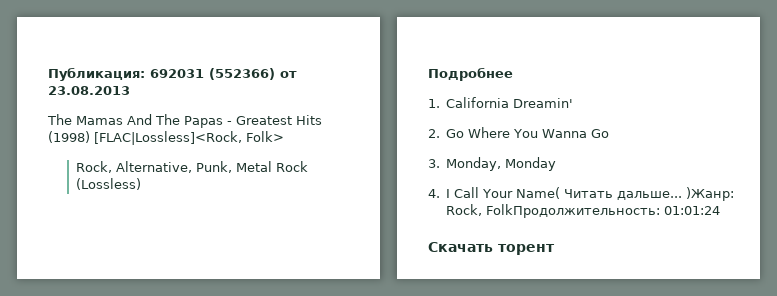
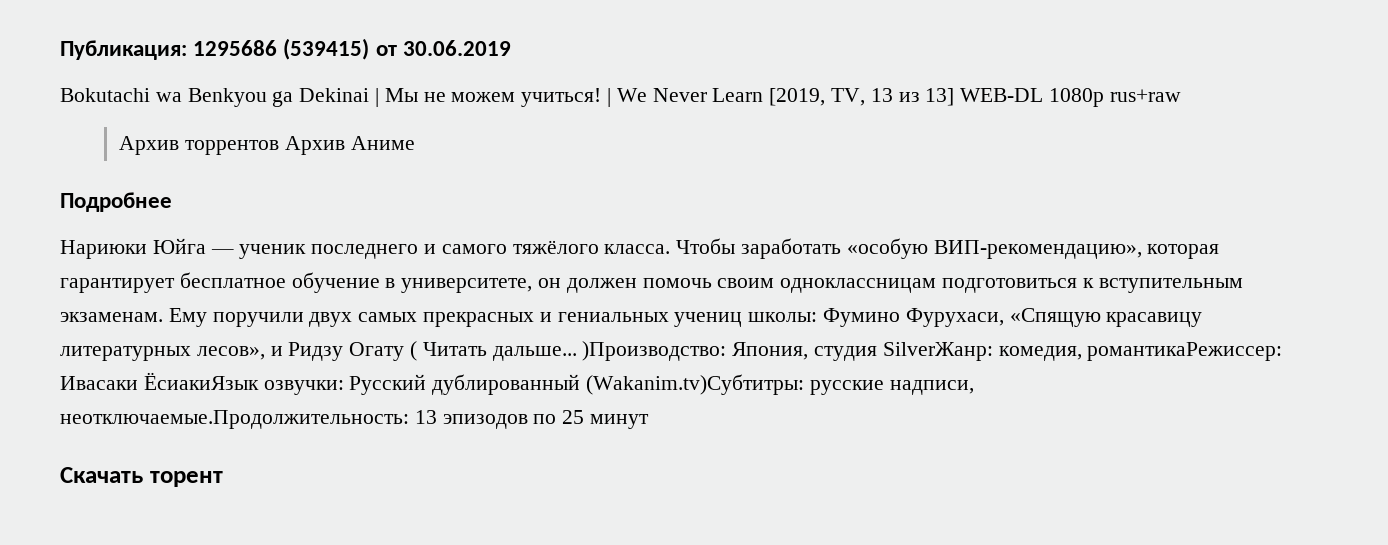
- Публикация: 692031 (552366) от 23.08.2013
- The Mamas And The Papas - Greatest Hits (1998) [FLAC|Lossless]<Rock, Folk>
- Rock, Alternative, Punk, Metal Rock (Lossless)
+ Публикация: 1295686 (539415) от 30.06.2019
+ Bokutachi wa Benkyou ga Dekinai | Мы не можем учиться! | We Never Learn [2019, TV, 13 из 13] WEB-DL 1080p rus+raw
+ Архив торрентов Архив Аниме
  Подробнее
- 1. California Dreamin'
- 2. Go Where You Wanna Go
- 3. Monday, Monday
- 4. I Call Your Name( Читать дальше... )Жанр: Rock, FolkПродолжительность: 01:01:24
+ Нариюки Юйга — ученик последнего и самого тяжёлого класса. Чтобы заработать «особую ВИП-рекомендацию», которая гарантирует бесплатное обучение в университете, он должен помочь своим одноклассницам подготовиться к вступительным экзаменам. Ему поручили двух самых прекрасных и гениальных учениц школы: Фумино Фурухаси, «Спящую красавицу литературных лесов», и Ридзу Огату ( Читать дальше... )Производство: Япония, студия SilverЖанр: комедия, романтикаРежиссер: Ивасаки ЁсиакиЯзык озвучки: Русский дублированный (Wakanim.tv)Субтитры: русские надписи, неотключаемые.Продолжительность: 13 эпизодов по 25 минут

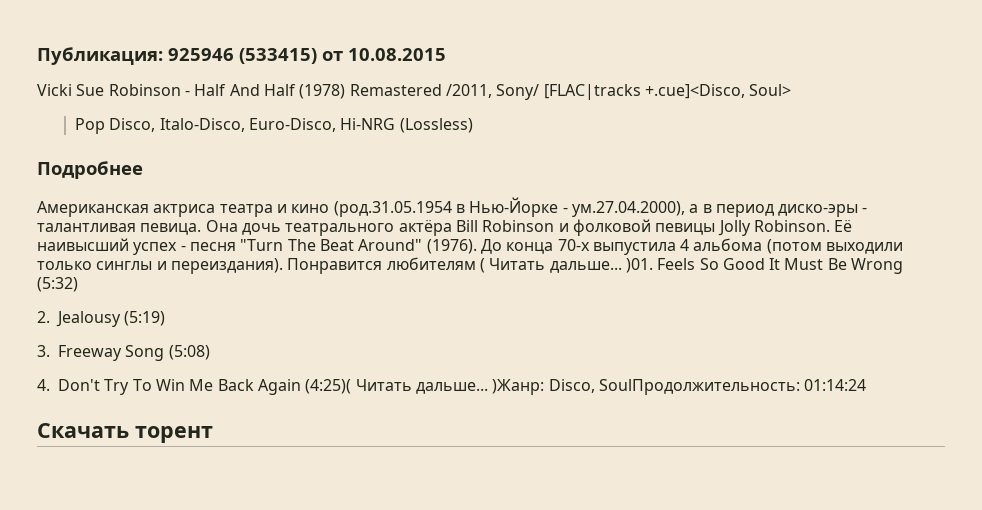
- Публикация: 1295686 (539415) от 30.06.2019
- Bokutachi wa Benkyou ga Dekinai | Мы не можем учиться! | We Never Learn [2019, TV, 13 из 13] WEB-DL 1080p rus+raw
- Архив торрентов Архив Аниме
+ Публикация: 925946 (533415) от 10.08.2015
+ Vicki Sue Robinson - Half And Half (1978) Remastered /2011, Sony/ [FLAC|tracks +.cue]<Disco, Soul>
+ Pop Disco, Italo-Disco, Euro-Disco, Hi-NRG (Lossless)
  Подробнее
- Нариюки Юйга — ученик последнего и самого тяжёлого класса. Чтобы заработать «особую ВИП-рекомендацию», которая гарантирует бесплатное обучение в университете, он должен помочь своим одноклассницам подготовиться к вступительным экзаменам. Ему поручили двух самых прекрасных и гениальных учениц школы: Фумино Фурухаси, «Спящую красавицу литературных лесов», и Ридзу Огату ( Читать дальше... )Производство: Япония, студия SilverЖанр: комедия, романтикаРежиссер: Ивасаки ЁсиакиЯзык озвучки: Русский дублированный (Wakanim.tv)Субтитры: русские надписи, неотключаемые.Продолжительность: 13 эпизодов по 25 минут
+ Американская актриса театра и кино (род.31.05.1954 в Нью-Йорке - ум.27.04.2000), а в период диско-эры - талантливая певица. Она дочь театрального актёра Bill Robinson и фолковой певицы Jolly Robinson. Её наивысший успех - песня "Turn The Beat Around" (1976). До конца 70-х выпустила 4 альбома (потом выходили только синглы и переиздания). Понравится любителям ( Читать дальше... )01. Feels So Good It Must Be Wrong (5:32)
+ 2. Jealousy (5:19)
+ 3. Freeway Song (5:08)
+ 4. Don't Try To Win Me Back Again (4:25)( Читать дальше... )Жанр: Disco, SoulПродолжительность: 01:14:24

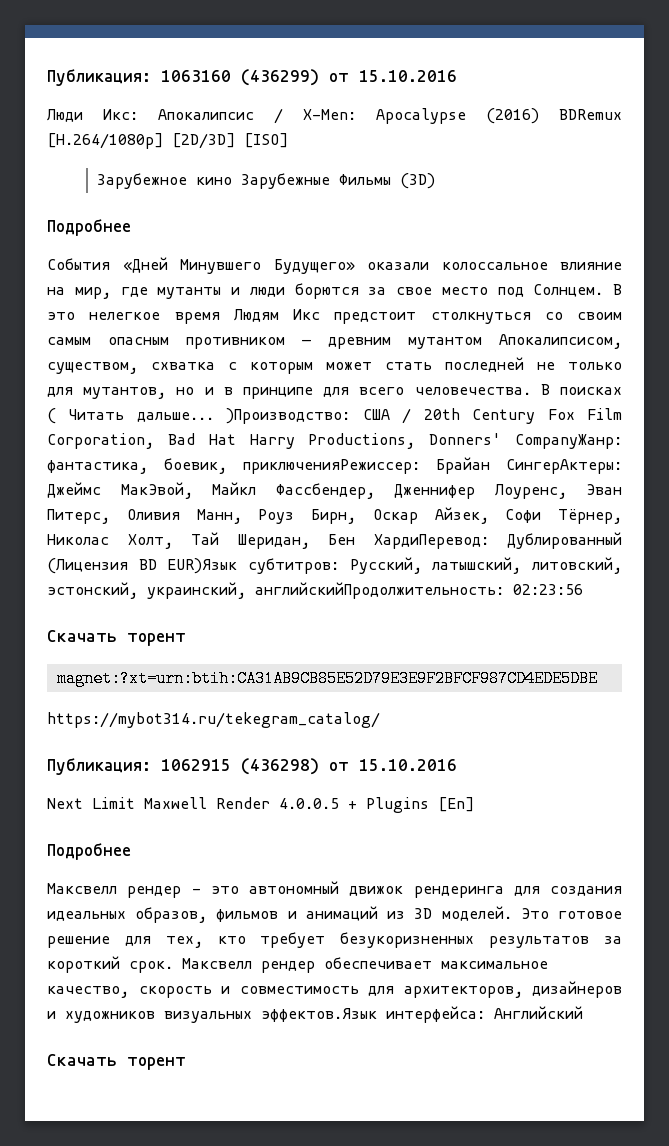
- Публикация: 925946 (533415) от 10.08.2015
- Vicki Sue Robinson - Half And Half (1978) Remastered /2011, Sony/ [FLAC|tracks +.cue]<Disco, Soul>
- Pop Disco, Italo-Disco, Euro-Disco, Hi-NRG (Lossless)
+ Публикация: 1063160 (436299) от 15.10.2016
+ Люди Икс: Апокалипсис / X-Men: Apocalypse (2016) BDRemux [H.264/1080p] [2D/3D] [ISO]
+ Зарубежное кино Зарубежные Фильмы (3D)
  Подробнее
- Американская актриса театра и кино (род.31.05.1954 в Нью-Йорке - ум.27.04.2000), а в период диско-эры - талантливая певица. Она дочь театрального актёра Bill Robinson и фолковой певицы Jolly Robinson. Её наивысший успех - песня "Turn The Beat Around" (1976). До конца 70-х выпустила 4 альбома (потом выходили только синглы и переиздания). Понравится любителям ( Читать дальше... )01. Feels So Good It Must Be Wrong (5:32)
- 2. Jealousy (5:19)
- 3. Freeway Song (5:08)
- 4. Don't Try To Win Me Back Again (4:25)( Читать дальше... )Жанр: Disco, SoulПродолжительность: 01:14:24
+ События «Дней Минувшего Будущего» оказали колоссальное влияние на мир, где мутанты и люди борются за свое место под Солнцем. В это нелегкое время Людям Икс предстоит столкнуться со своим самым опасным противником — древним мутантом Апокалипсисом, существом, схватка с которым может стать последней не только для мутантов, но и в принципе для всего человечества. В поисках ( Читать дальше... )Производство: США / 20th Century Fox Film Corporation, Bad Hat Harry Productions, Donners' CompanyЖанр: фантастика, боевик, приключенияРежиссер: Брайан СингерАктеры: Джеймс МакЭвой, Майкл Фассбендер, Дженнифер Лоуренс, Эван Питерс, Оливия Манн, Роуз Бирн, Оскар Айзек, Софи Тёрнер, Николас Холт, Тай Шеридан, Бен ХардиПеревод: Дублированный (Лицензия BD EUR)Язык субтитров: Русский, латышский, литовский, эстонский, украинский, английскийПродолжительность: 02:23:56
+ Скачать торент
+ magnet:?xt=urn:btih:CA31AB9CB85E52D79E3E9F2BFCF987CD4EDE5DBE
+ https://mybot314.ru/tekegram_catalog/
+ Публикация: 1062915 (436298) от 15.10.2016
+ Next Limit Maxwell Render 4.0.0.5 + Plugins [En]
+ Подробнее
+ Максвелл рендер - это автономный движок рендеринга для создания идеальных образов, фильмов и анимаций из 3D моделей. Это готовое решение для тех, кто требует безукоризненных результатов за короткий срок. Максвелл рендер обеспечивает максимальное качество, скорость и совместимость для архитекторов, дизайнеров и художников визуальных эффектов.Язык интерфейса: Английский

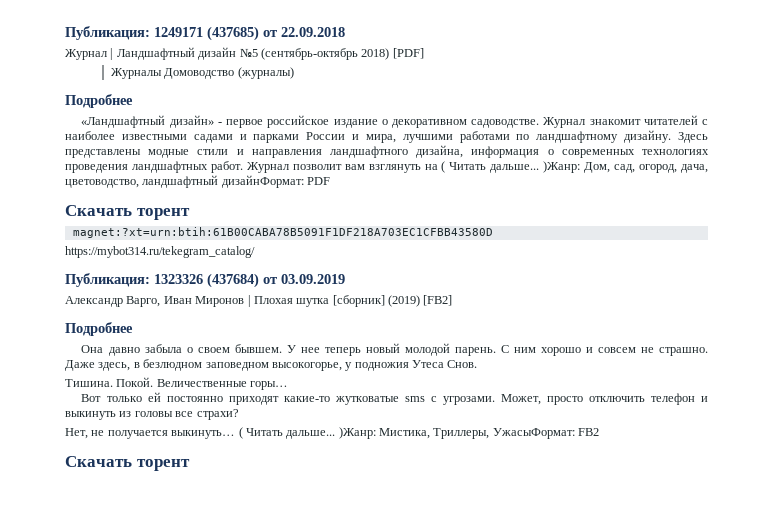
- Публикация: 1063160 (436299) от 15.10.2016
- Люди Икс: Апокалипсис / X-Men: Apocalypse (2016) BDRemux [H.264/1080p] [2D/3D] [ISO]
- Зарубежное кино Зарубежные Фильмы (3D)
+ Публикация: 1249171 (437685) от 22.09.2018
+ Журнал | Ландшафтный дизайн №5 (сентябрь-октябрь 2018) [PDF]
+ Журналы Домоводство (журналы)
  Подробнее
- События «Дней Минувшего Будущего» оказали колоссальное влияние на мир, где мутанты и люди борются за свое место под Солнцем. В это нелегкое время Людям Икс предстоит столкнуться со своим самым опасным противником — древним мутантом Апокалипсисом, существом, схватка с которым может стать последней не только для мутантов, но и в принципе для всего человечества. В поисках ( Читать дальше... )Производство: США / 20th Century Fox Film Corporation, Bad Hat Harry Productions, Donners' CompanyЖанр: фантастика, боевик, приключенияРежиссер: Брайан СингерАктеры: Джеймс МакЭвой, Майкл Фассбендер, Дженнифер Лоуренс, Эван Питерс, Оливия Манн, Роуз Бирн, Оскар Айзек, Софи Тёрнер, Николас Холт, Тай Шеридан, Бен ХардиПеревод: Дублированный (Лицензия BD EUR)Язык субтитров: Русский, латышский, литовский, эстонский, украинский, английскийПродолжительность: 02:23:56
+ «Ландшафтный дизайн» - первое российское издание о декоративном садоводстве. Журнал знакомит читателей с наиболее известными садами и парками России и мира, лучшими работами по ландшафтному дизайну. Здесь представлены модные стили и направления ландшафтного дизайна, информация о современных технологиях проведения ландшафтных работ. Журнал позволит вам взглянуть на ( Читать дальше... )Жанр: Дом, сад, огород, дача, цветоводство, ландшафтный дизайнФормат: PDF
- magnet:?xt=urn:btih:CA31AB9CB85E52D79E3E9F2BFCF987CD4EDE5DBE
+ magnet:?xt=urn:btih:61B00CABA78B5091F1DF218A703EC1CFBB43580D
- Публикация: 1062915 (436298) от 15.10.2016
- Next Limit Maxwell Render 4.0.0.5 + Plugins [En]
+ Публикация: 1323326 (437684) от 03.09.2019
+ Александр Варго, Иван Миронов | Плохая шутка [сборник] (2019) [FB2]
  Подробнее
- Максвелл рендер - это автономный движок рендеринга для создания идеальных образов, фильмов и анимаций из 3D моделей. Это готовое решение для тех, кто требует безукоризненных результатов за короткий срок. Максвелл рендер обеспечивает максимальное качество, скорость и совместимость для архитекторов, дизайнеров и художников визуальных эффектов.Язык интерфейса: Английский
+ Она давно забыла о своем бывшем. У нее теперь новый молодой парень. С ним хорошо и совсем не страшно. Даже здесь, в безлюдном заповедном высокогорье, у подножия Утеса Снов.
+ Тишина. Покой. Величественные горы…
+ Вот только ей постоянно приходят какие-то жутковатые sms с угрозами. Может, просто отключить телефон и выкинуть из головы все страхи?
+ Нет, не получается выкинуть… ( Читать дальше... )Жанр: Мистика, Триллеры, УжасыФормат: FB2

